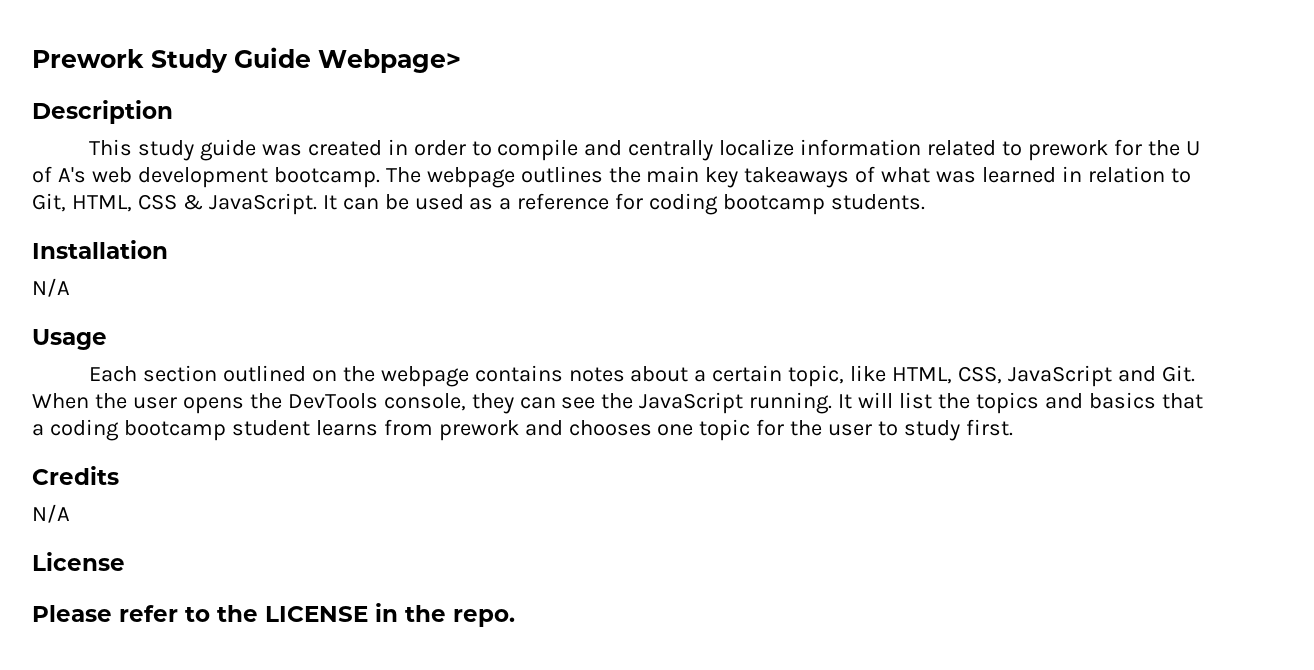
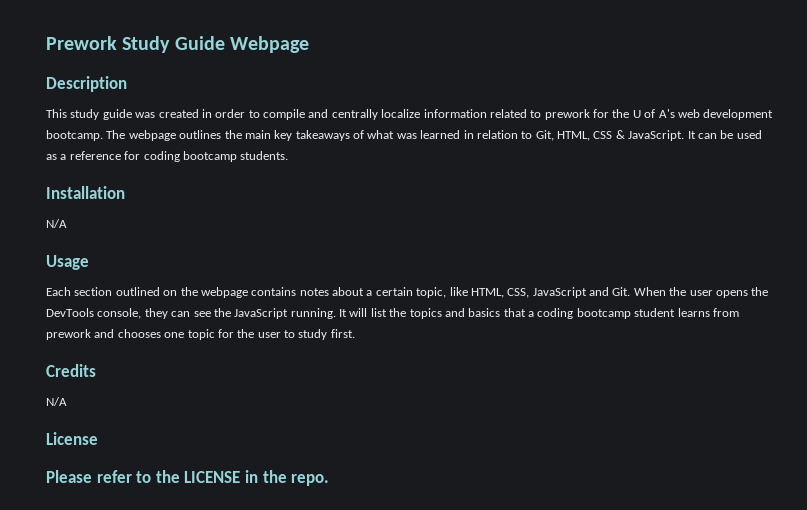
- Prework Study Guide Webpage>
+ Prework Study Guide Webpage

